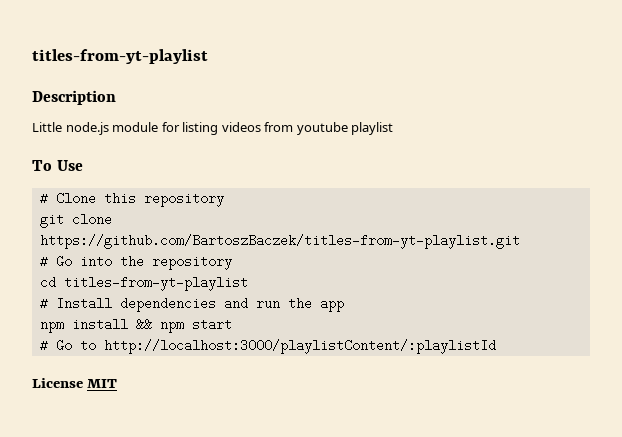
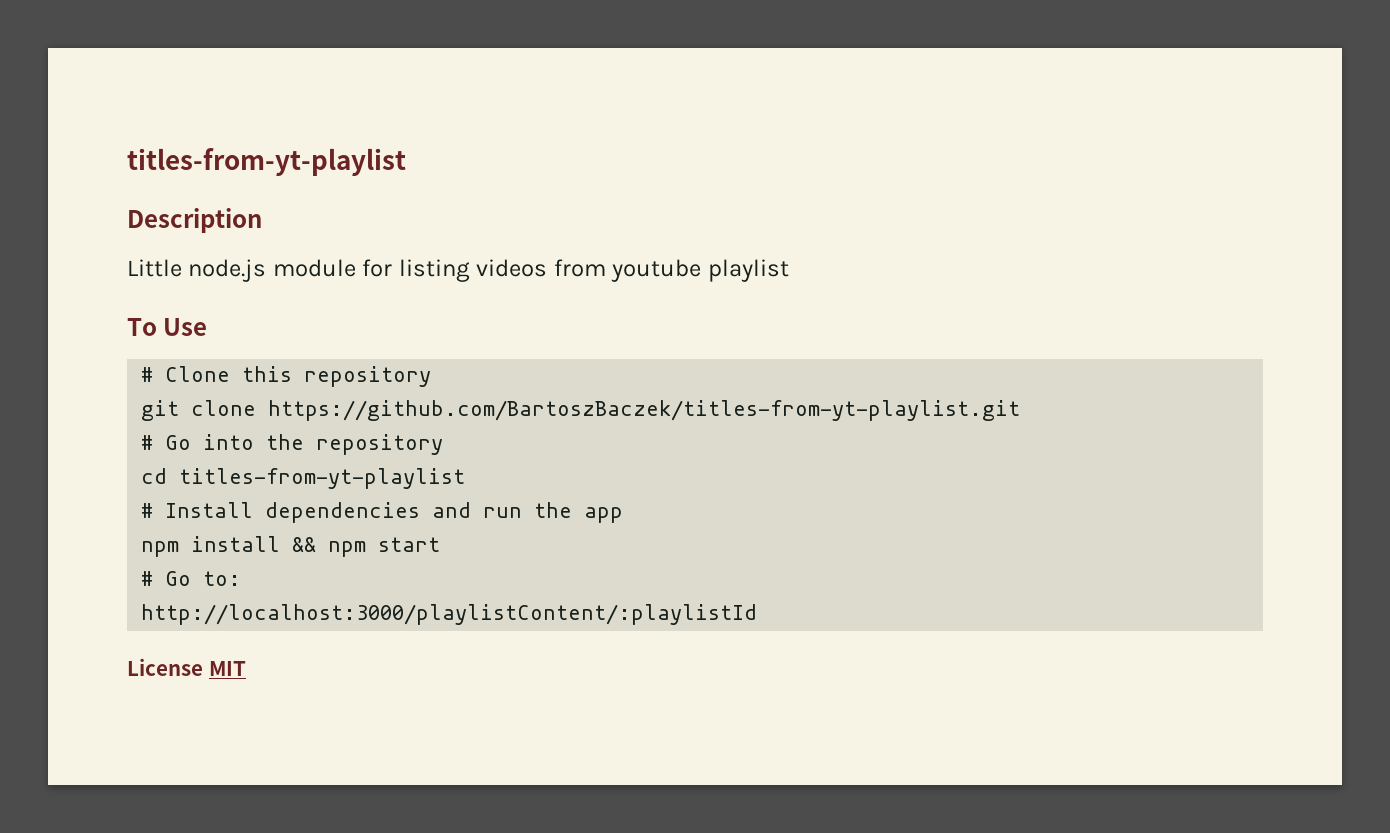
- # Go to http://localhost:3000/playlistContent/:playlistId
+ # Go to:
+ http://localhost:3000/playlistContent/:playlistId

